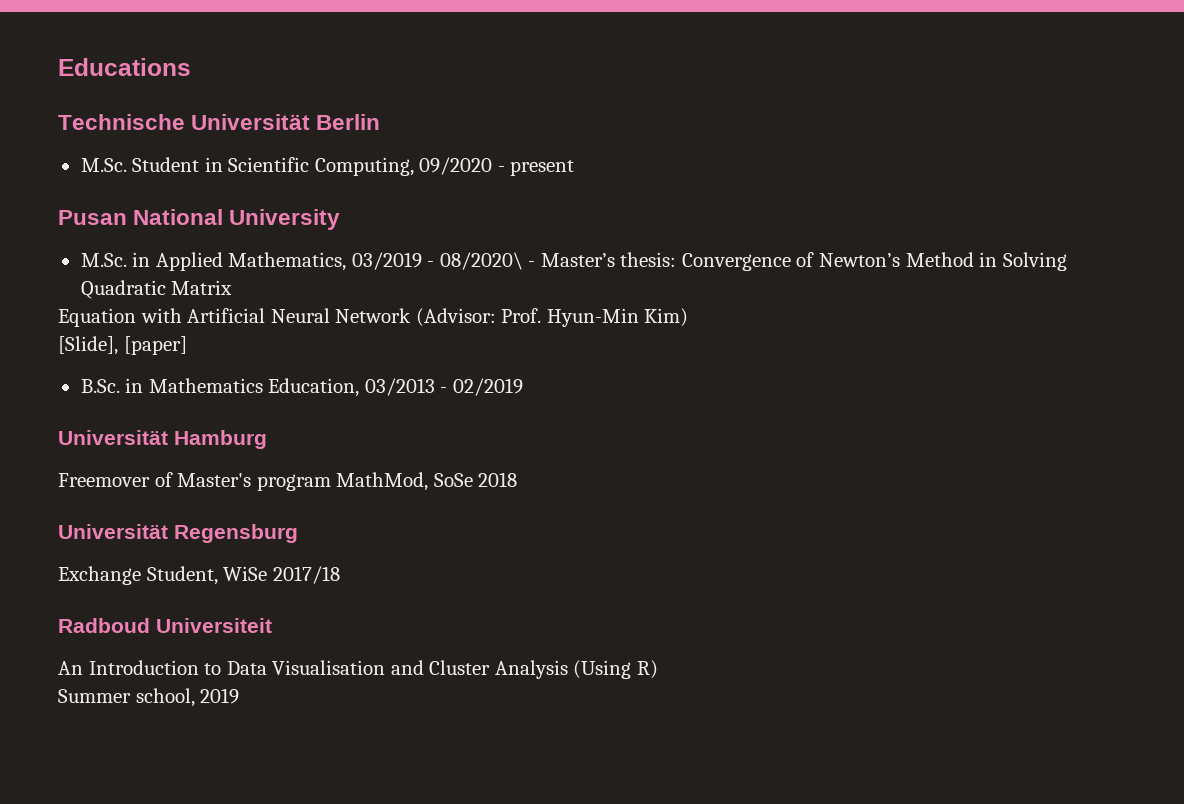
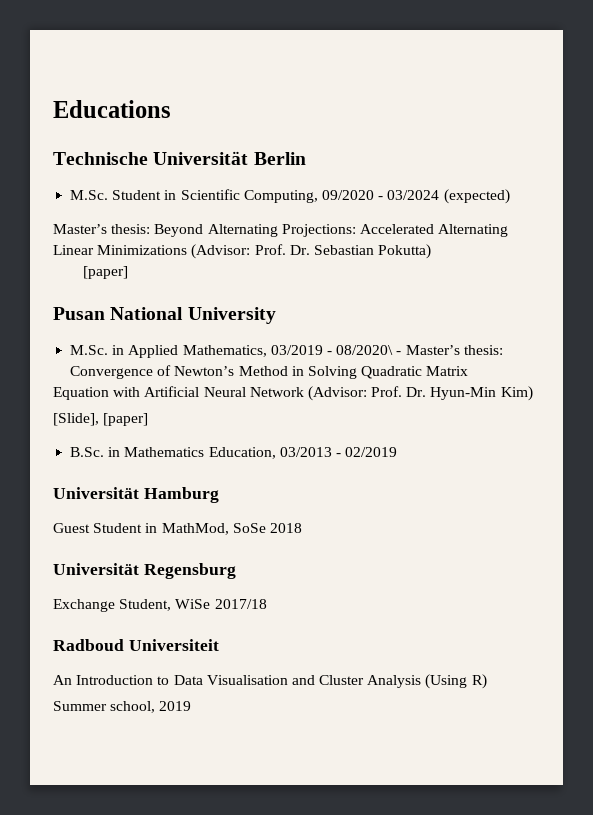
- M.Sc. Student in Scientific Computing, 09/2020 - present
+ M.Sc. Student in Scientific Computing, 09/2020 - 03/2024 (expected)
+ Master’s thesis: Beyond Alternating Projections: Accelerated Alternating Linear Minimizations (Advisor: Prof. Dr. Sebastian Pokutta)
+ [paper]
- Equation with Artificial Neural Network (Advisor: Prof. Hyun-Min Kim)
+ Equation with Artificial Neural Network (Advisor: Prof. Dr. Hyun-Min Kim)
- Freemover of Master's program MathMod, SoSe 2018
+ Guest Student in MathMod, SoSe 2018

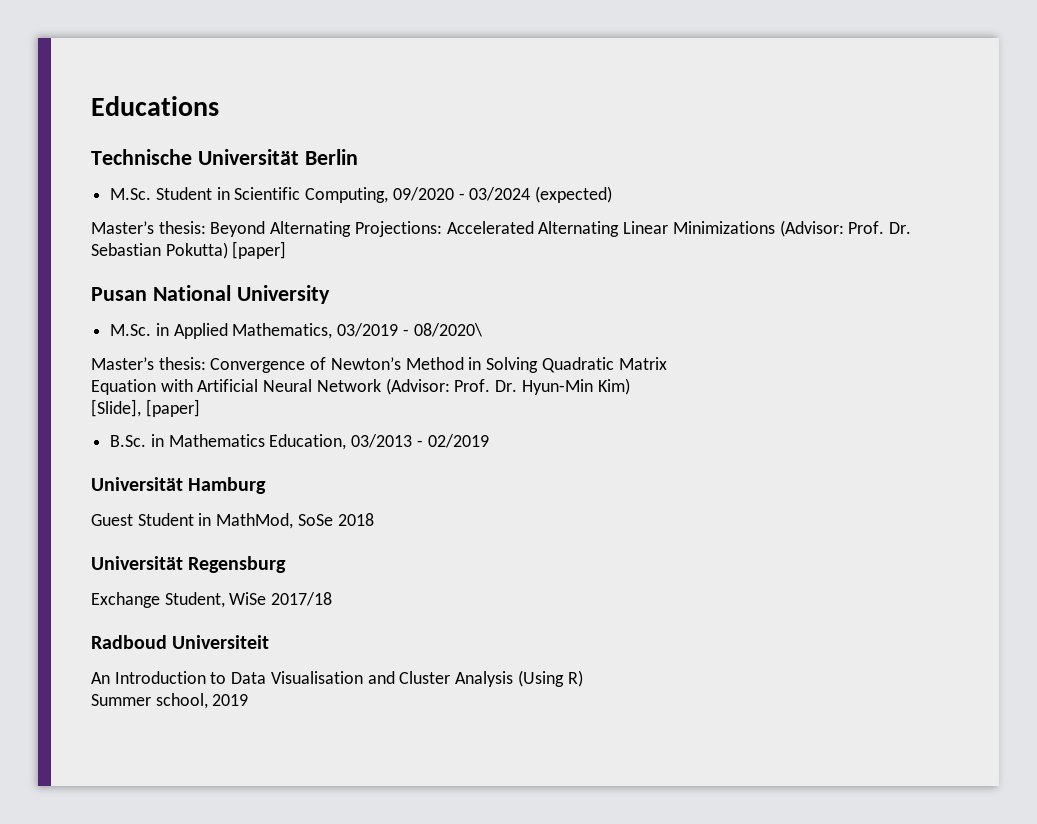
- Master’s thesis: Beyond Alternating Projections: Accelerated Alternating Linear Minimizations (Advisor: Prof. Dr. Sebastian Pokutta)
- [paper]
+ Master’s thesis: Beyond Alternating Projections: Accelerated Alternating Linear Minimizations (Advisor: Prof. Dr. Sebastian Pokutta) [paper]
- M.Sc. in Applied Mathematics, 03/2019 - 08/2020\ - Master’s thesis: Convergence of Newton’s Method in Solving Quadratic Matrix
+ M.Sc. in Applied Mathematics, 03/2019 - 08/2020\
+ Master’s thesis: Convergence of Newton’s Method in Solving Quadratic Matrix

